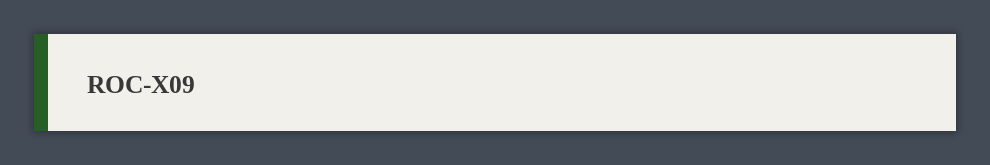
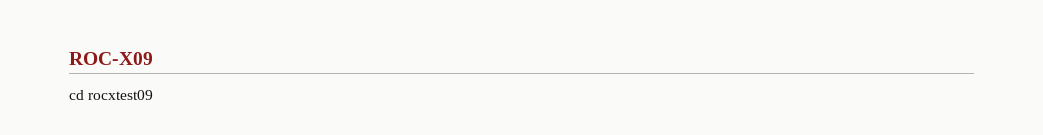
+ cd rocxtest09

